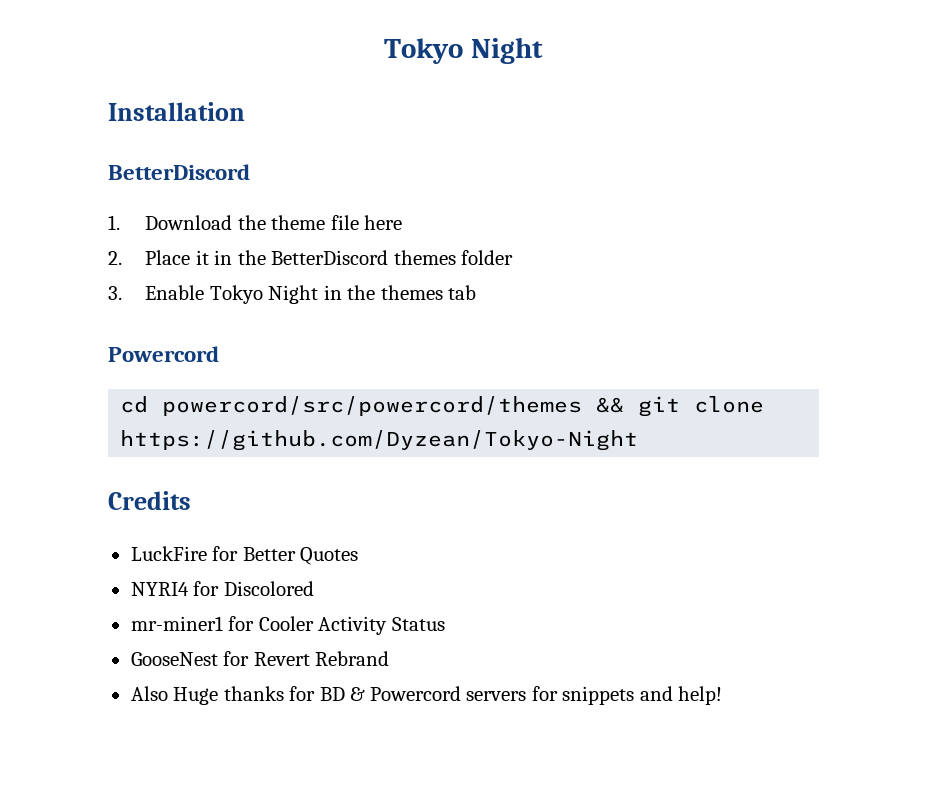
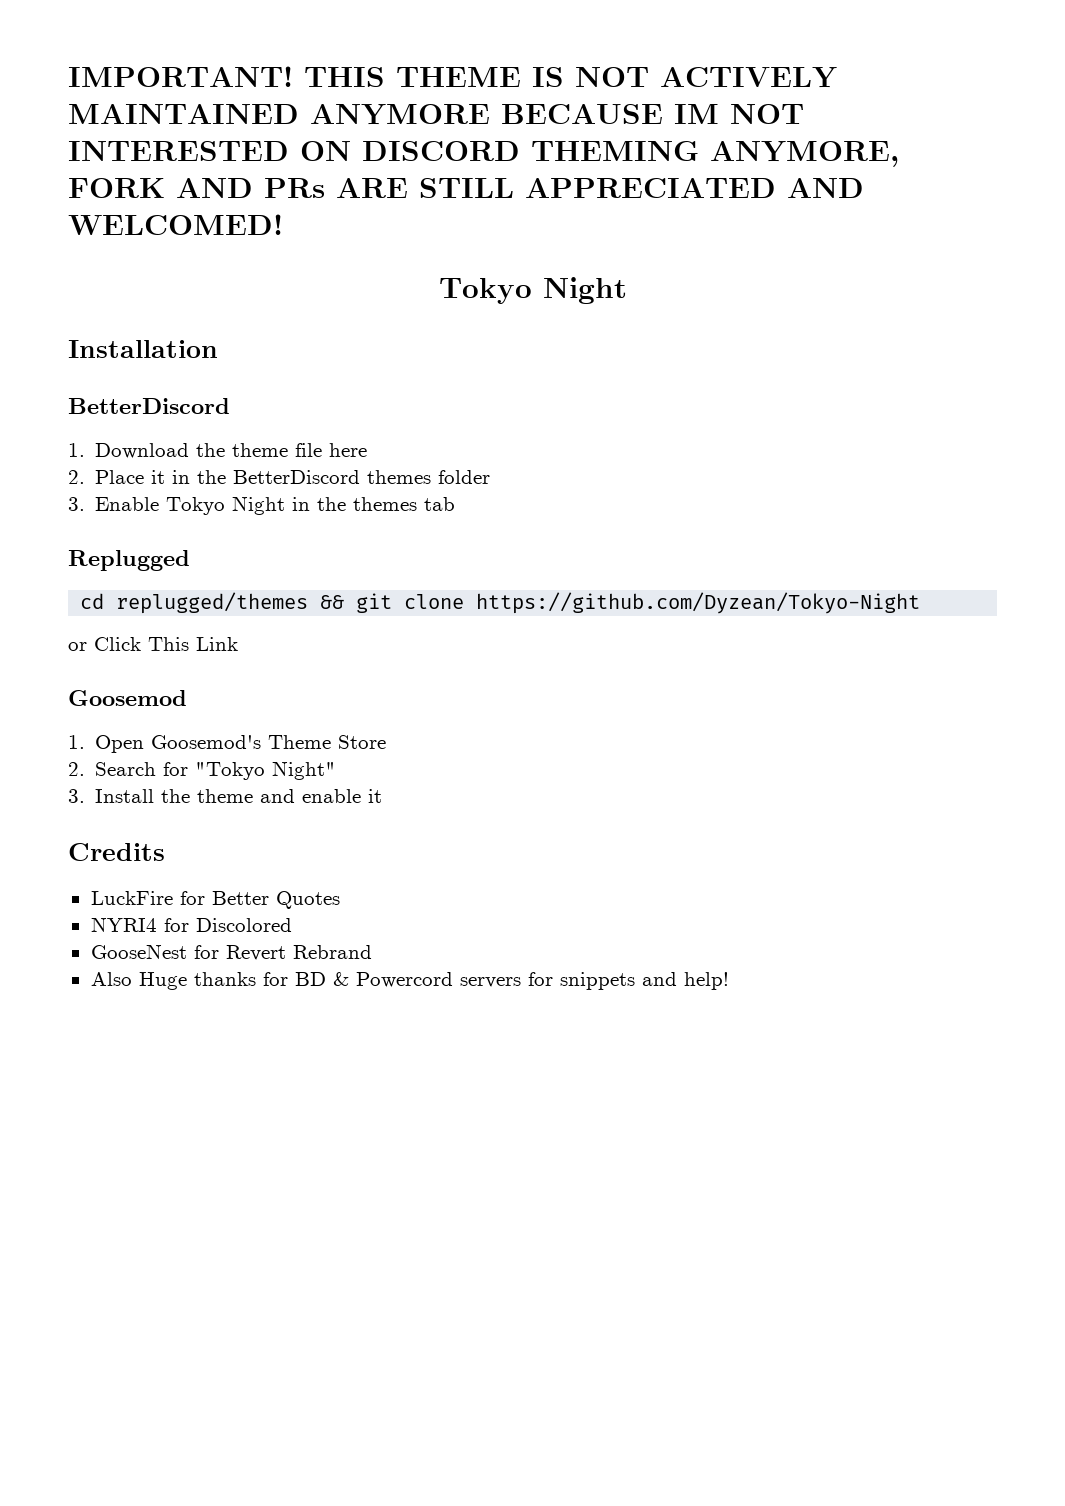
+ IMPORTANT! THIS THEME IS NOT ACTIVELY MAINTAINED ANYMORE BECAUSE IM NOT INTERESTED ON DISCORD THEMING ANYMORE, FORK AND PRs ARE STILL APPRECIATED AND WELCOMED!
  3. Enable Tokyo Night in the themes tab
- Powercord
+ Replugged
- cd powercord/src/powercord/themes && git clone https://github.com/Dyzean/Tokyo-Night
+ cd replugged/themes && git clone https://github.com/Dyzean/Tokyo-Night
+ or Click This Link
+ Goosemod
+ 1. Open Goosemod's Theme Store
+ 2. Search for "Tokyo Night"
+ 3. Install the theme and enable it
- mr-miner1 for Cooler Activity Status

